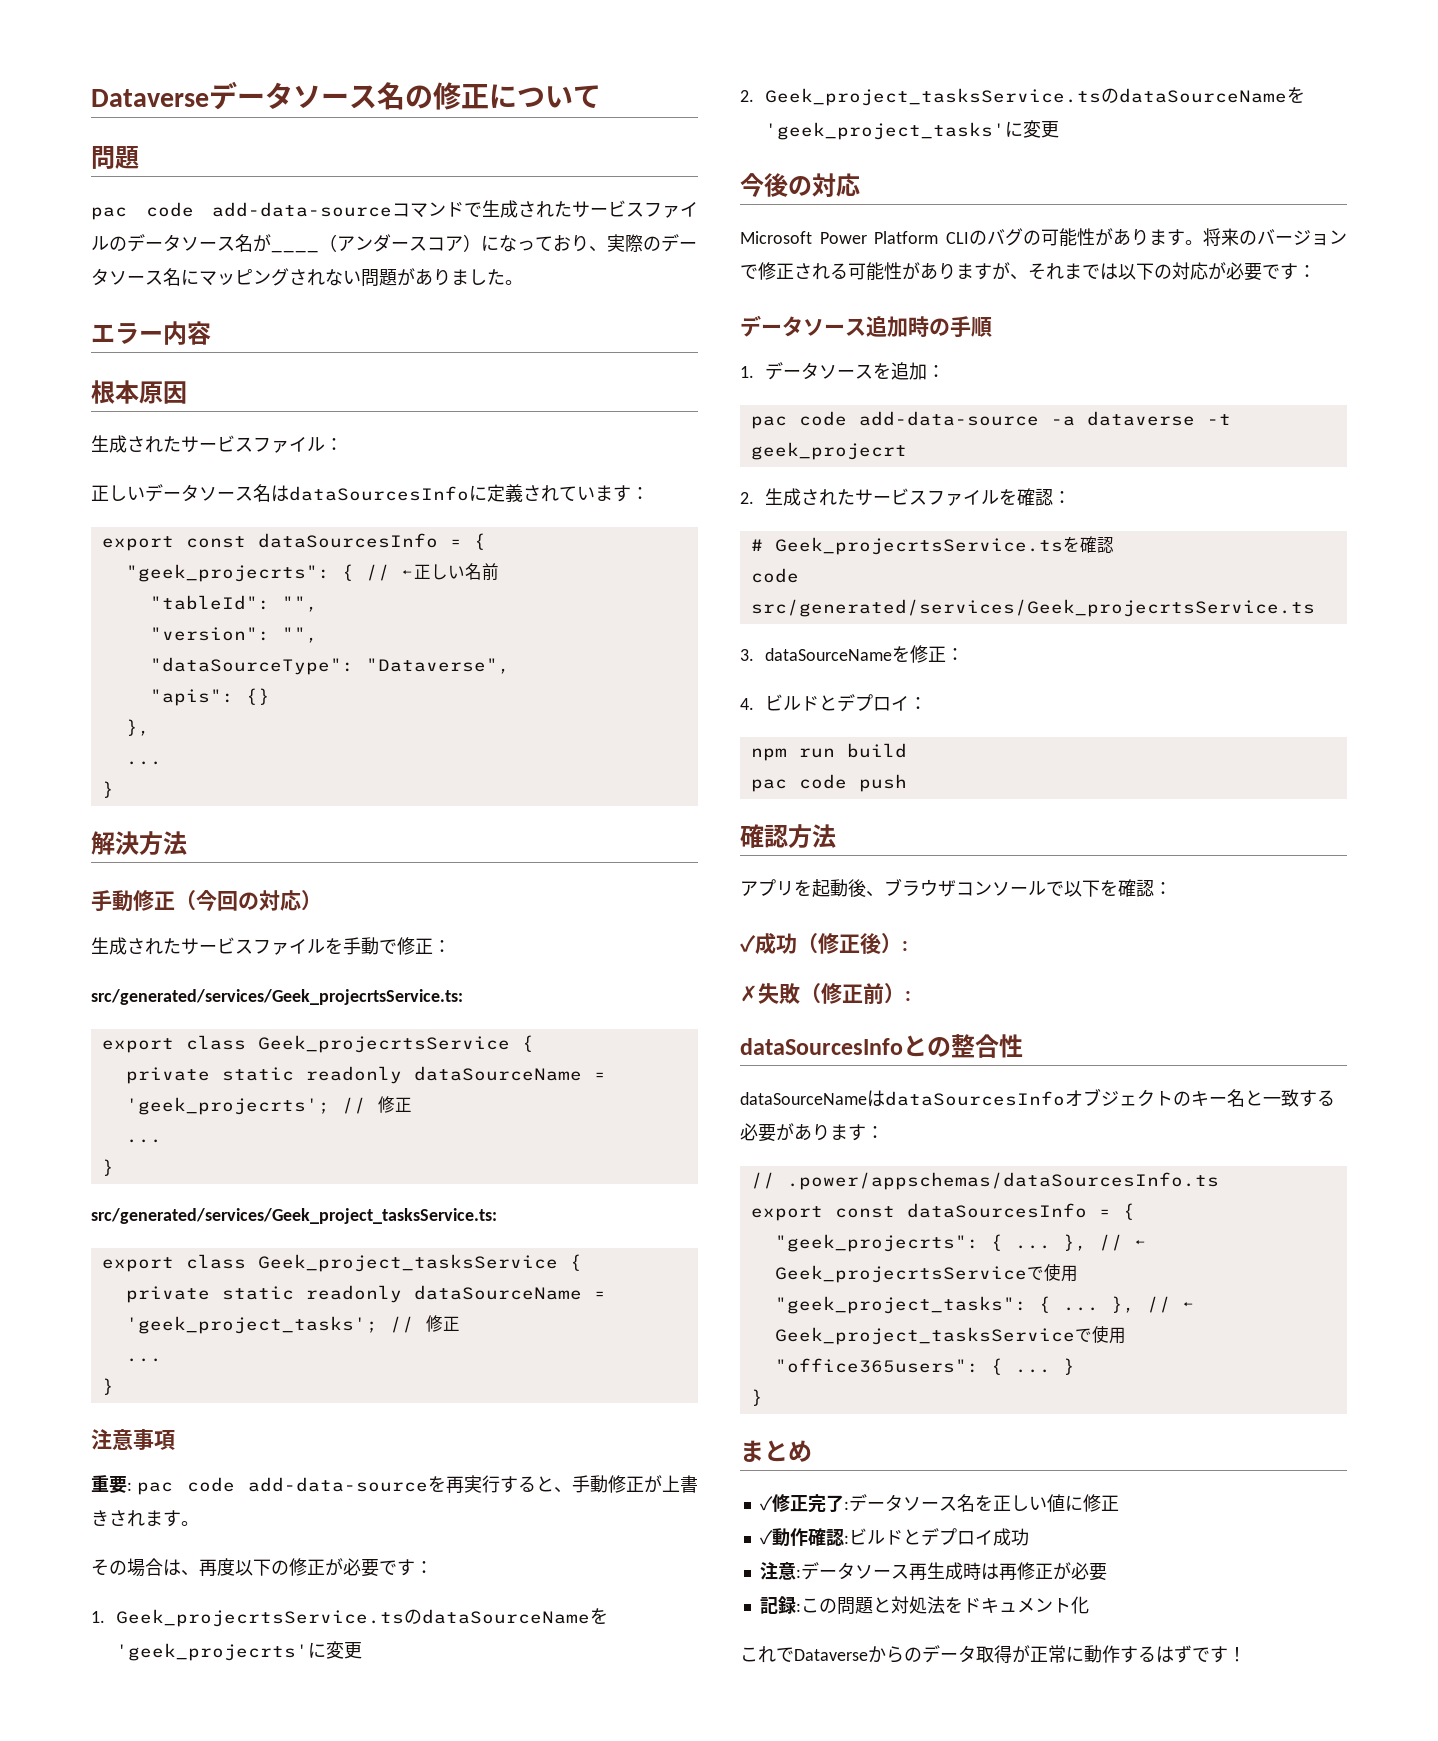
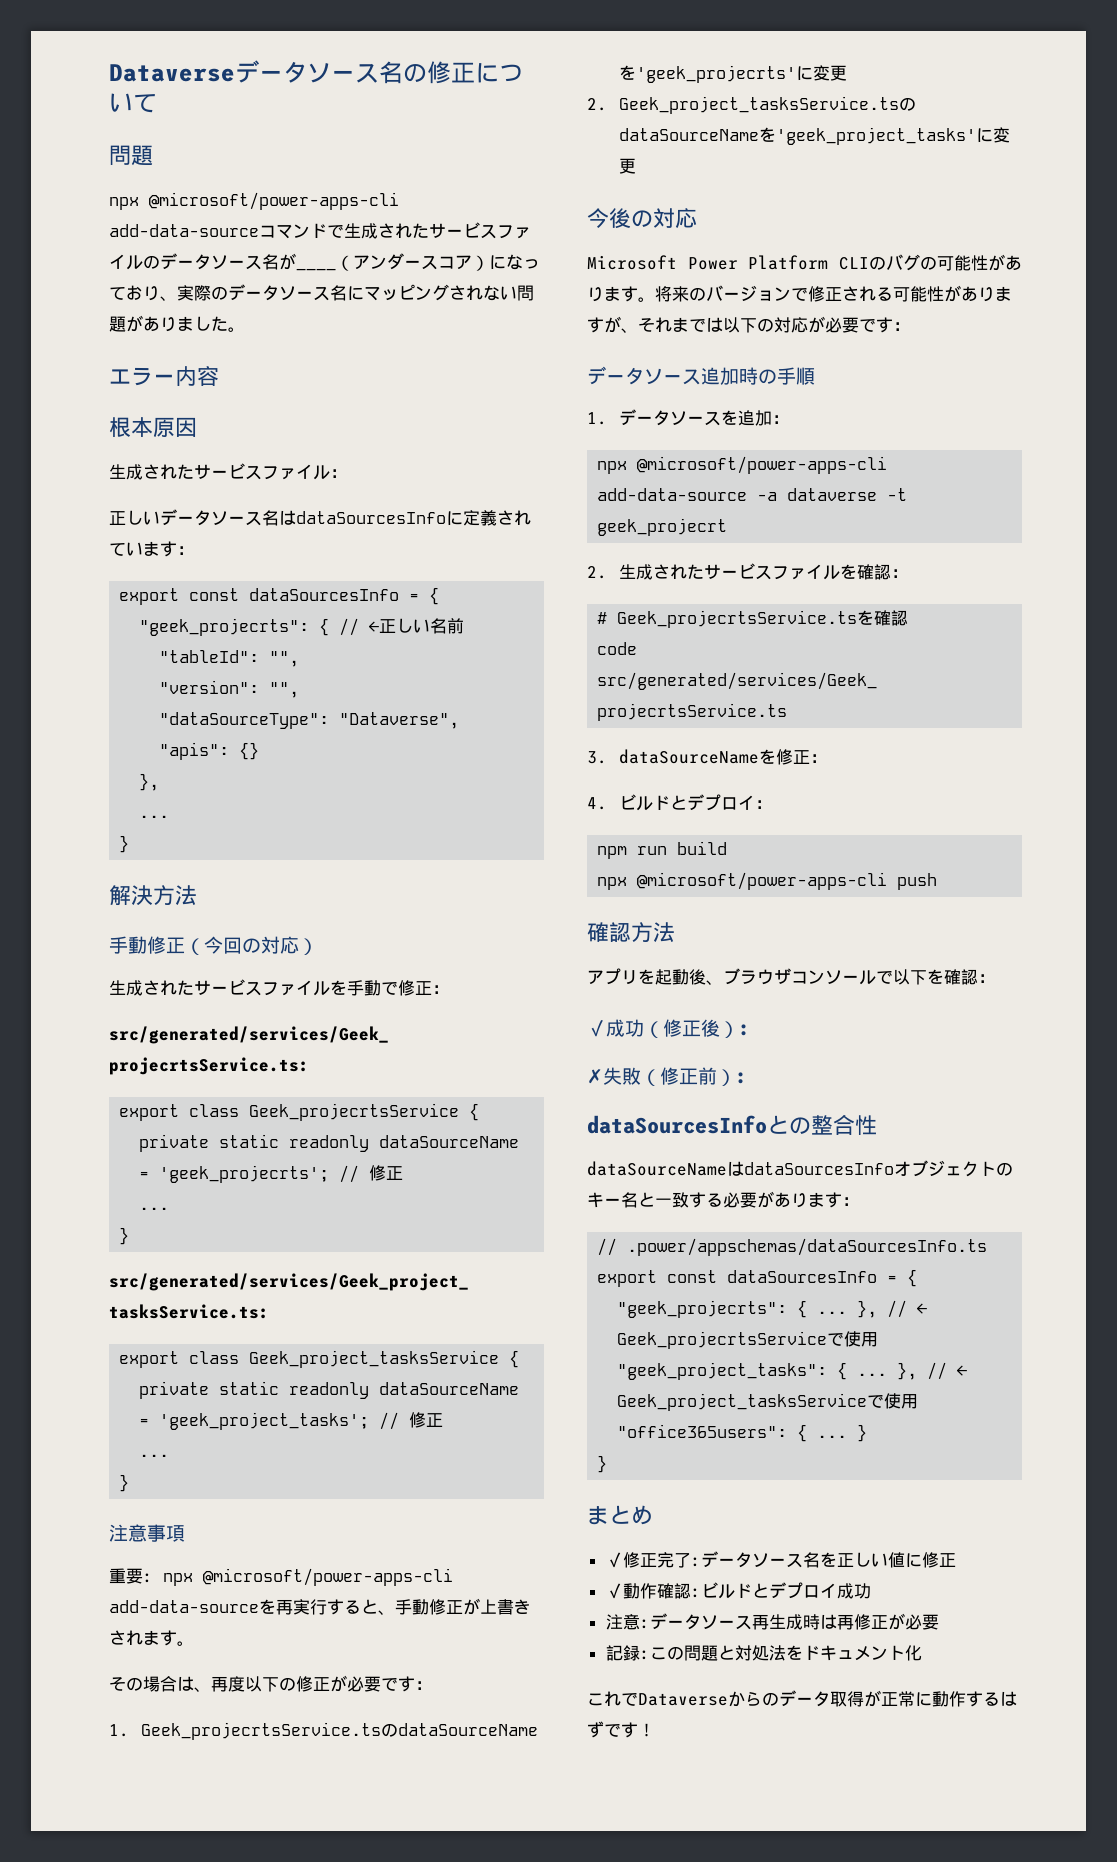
- pac code add-data-sourceコマンドで生成されたサービスファイルのデータソース名が____（アンダースコア）になっており、実際のデータソース名にマッピングされない問題がありました。
+ npx @microsoft/power-apps-cli add-data-sourceコマンドで生成されたサービスファイルのデータソース名が____（アンダースコア）になっており、実際のデータソース名にマッピングされない問題がありました。
- 重要: pac code add-data-sourceを再実行すると、手動修正が上書きされます。
+ 重要: npx @microsoft/power-apps-cli add-data-sourceを再実行すると、手動修正が上書きされます。
- pac code add-data-source -a dataverse -t geek_projecrt
+ npx @microsoft/power-apps-cli add-data-source -a dataverse -t geek_projecrt
- pac code push
+ npx @microsoft/power-apps-cli push

